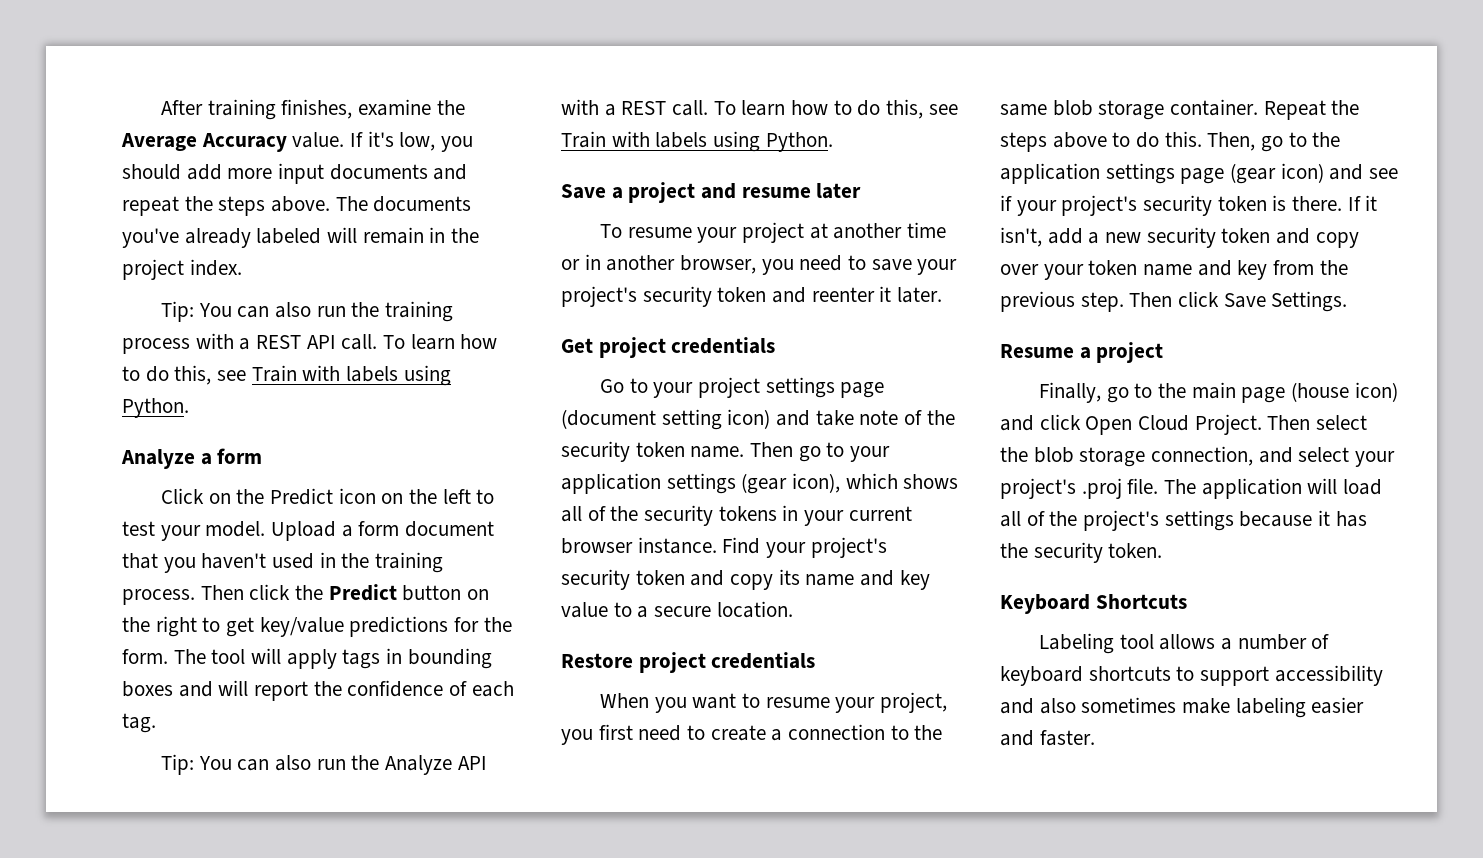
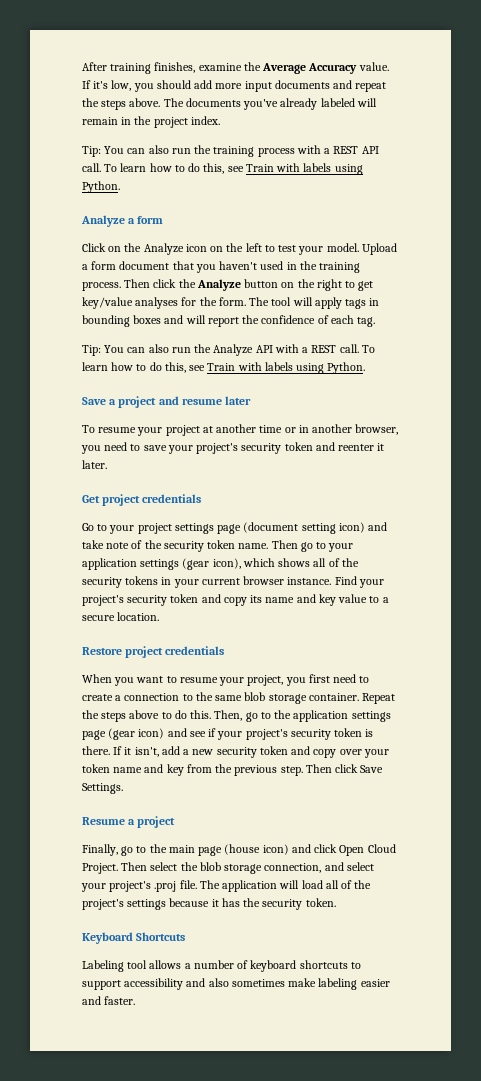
- Click on the Predict icon on the left to test your model.
+ Click on the Analyze icon on the left to test your model.
- Then click the Predict button on the right to get key/value predictions for the form.
+ Then click the Analyze button on the right to get key/value analyses for the form.

